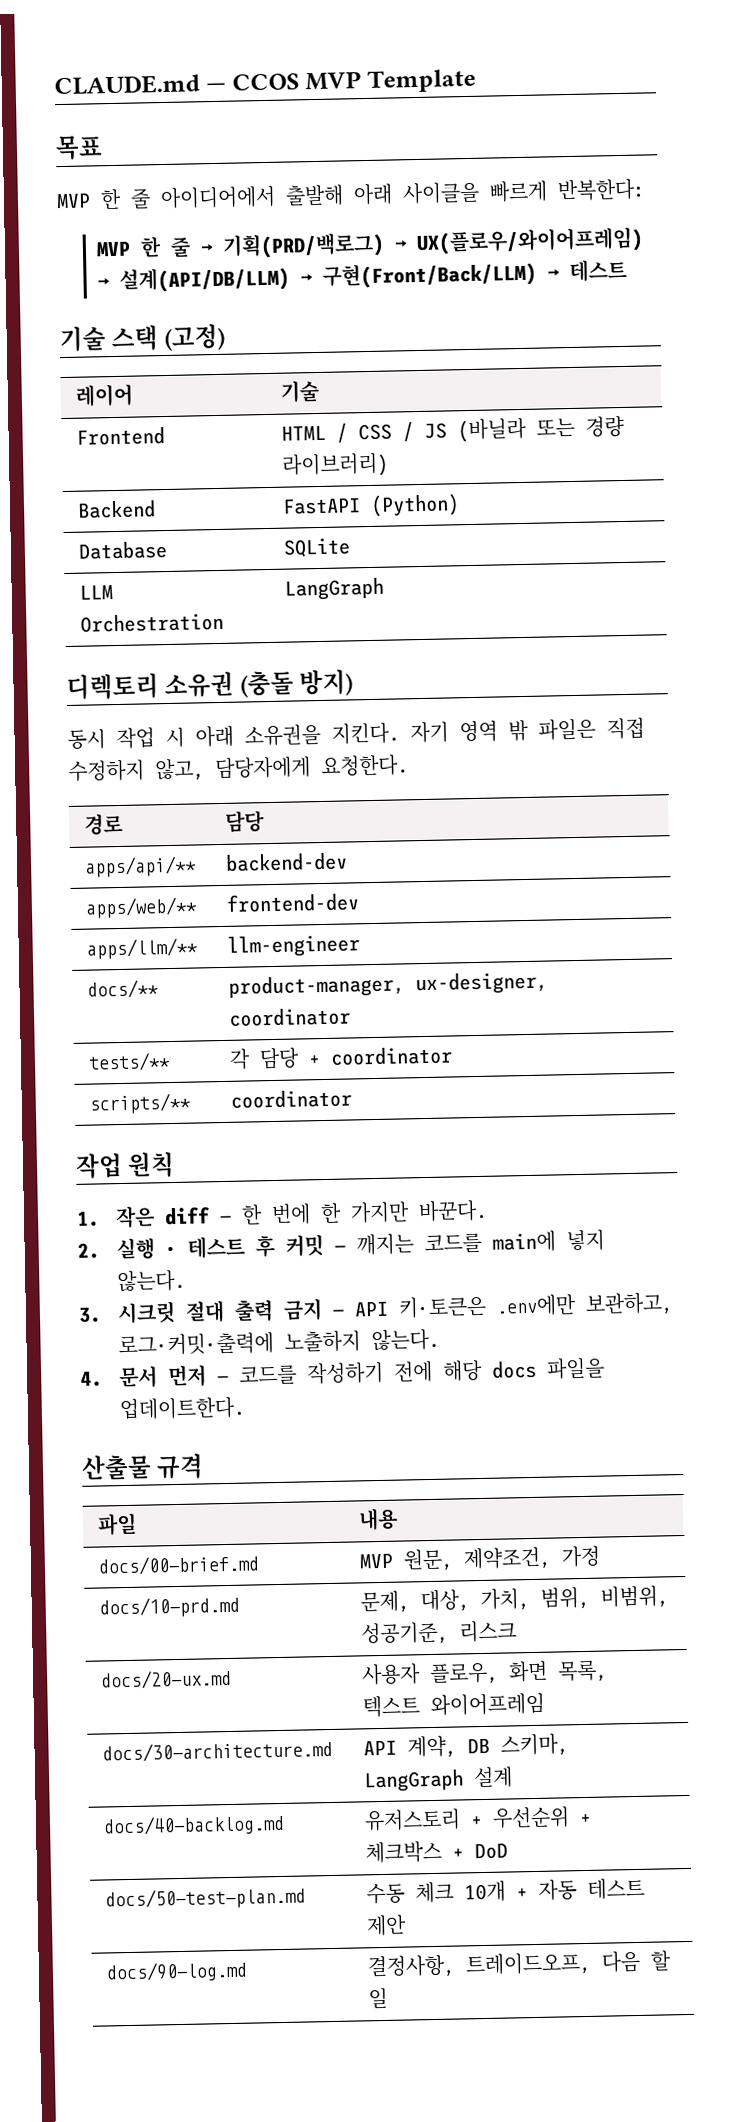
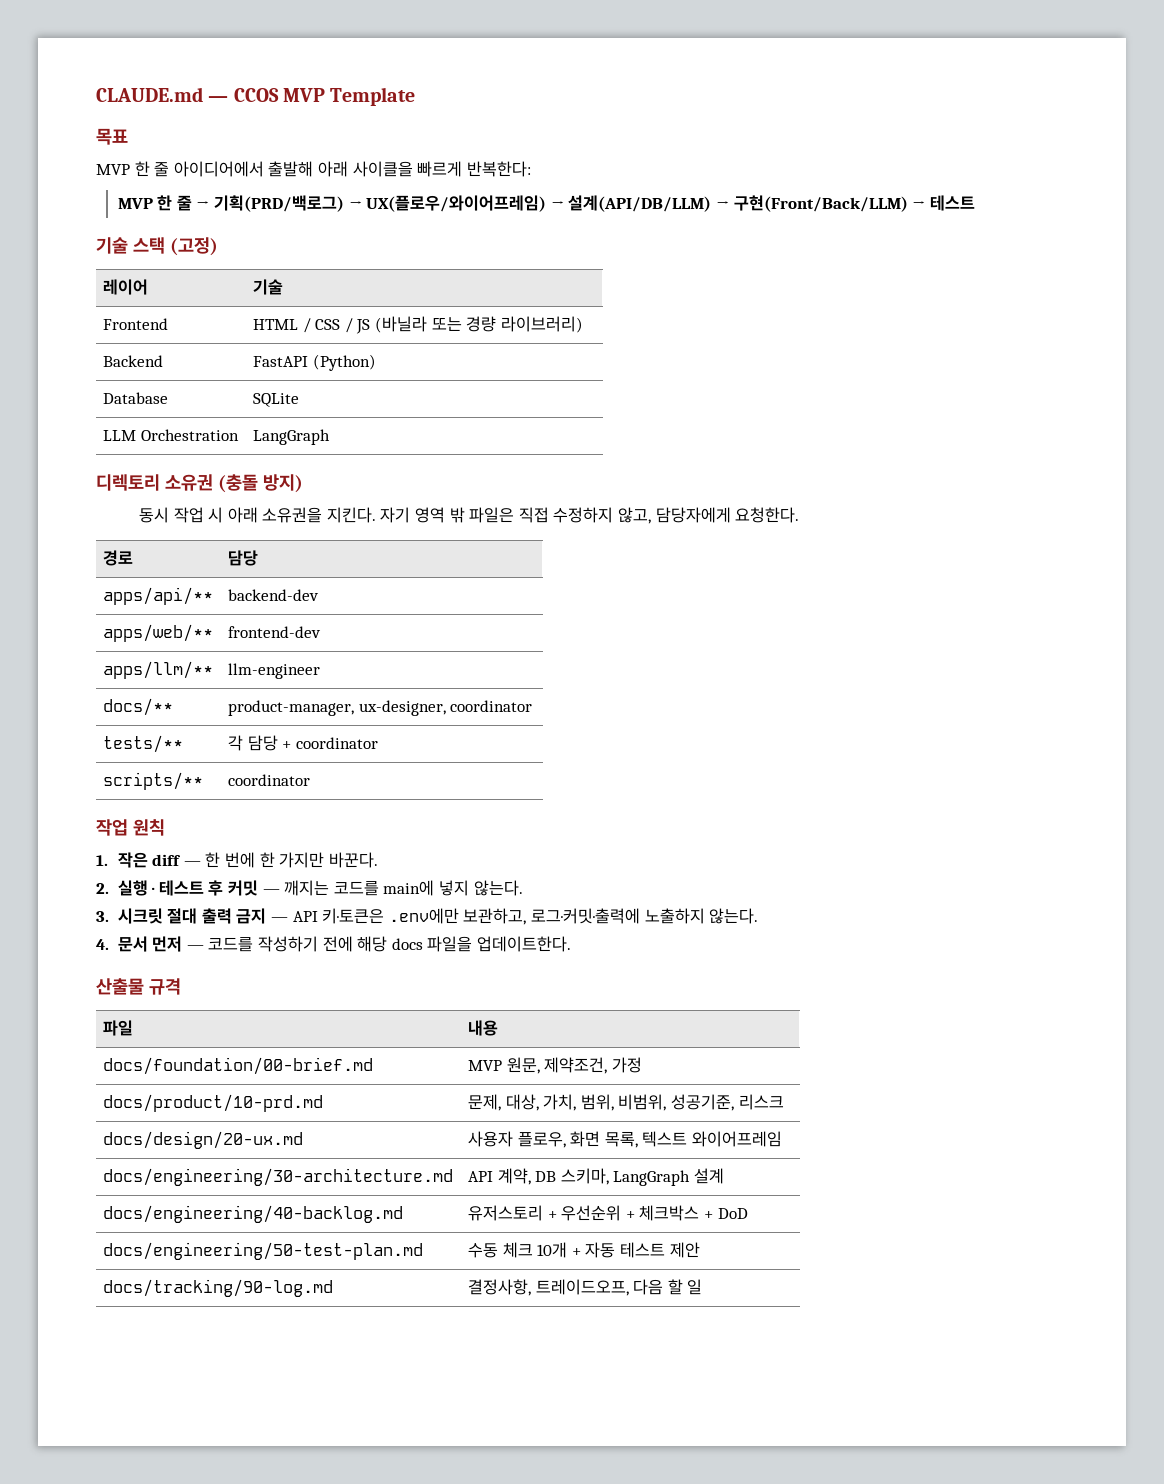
- docs/00-brief.md | MVP 원문, 제약조건, 가정
+ docs/foundation/00-brief.md | MVP 원문, 제약조건, 가정
- docs/10-prd.md | 문제, 대상, 가치, 범위, 비범위, 성공기준, 리스크
+ docs/product/10-prd.md | 문제, 대상, 가치, 범위, 비범위, 성공기준, 리스크
- docs/20-ux.md | 사용자 플로우, 화면 목록, 텍스트 와이어프레임
+ docs/design/20-ux.md | 사용자 플로우, 화면 목록, 텍스트 와이어프레임
- docs/30-architecture.md | API 계약, DB 스키마, LangGraph 설계
+ docs/engineering/30-architecture.md | API 계약, DB 스키마, LangGraph 설계
- docs/40-backlog.md | 유저스토리 + 우선순위 + 체크박스 + DoD
+ docs/engineering/40-backlog.md | 유저스토리 + 우선순위 + 체크박스 + DoD
- docs/50-test-plan.md | 수동 체크 10개 + 자동 테스트 제안
+ docs/engineering/50-test-plan.md | 수동 체크 10개 + 자동 테스트 제안
- docs/90-log.md | 결정사항, 트레이드오프, 다음 할 일
+ docs/tracking/90-log.md | 결정사항, 트레이드오프, 다음 할 일

